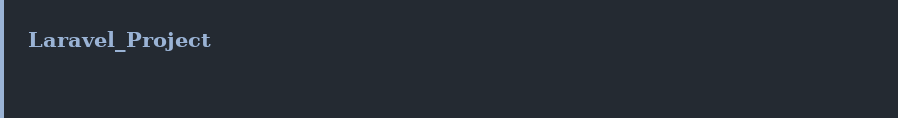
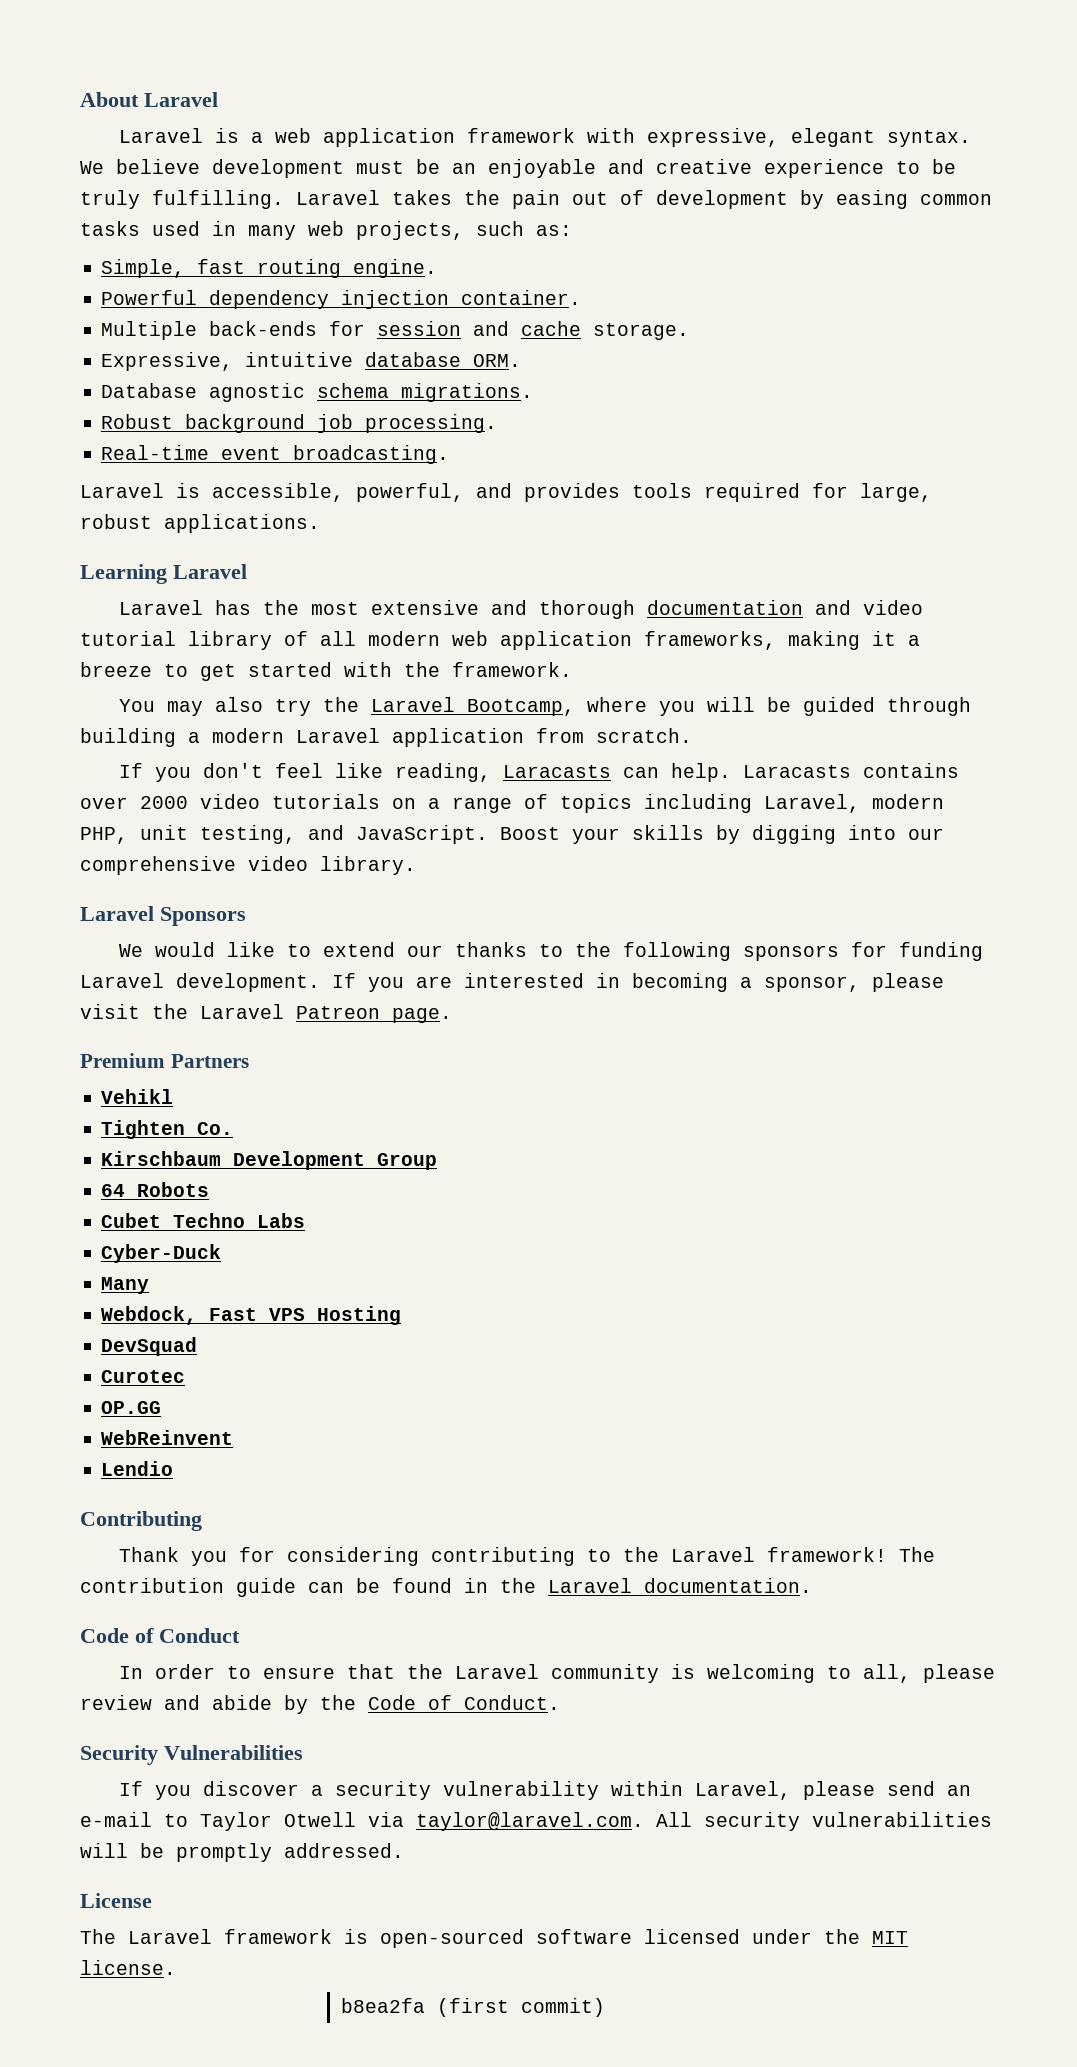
- Laravel_Project
+ About Laravel
+ Laravel is a web application framework with expressive, elegant syntax. We believe development must be an enjoyable and creative experience to be truly fulfilling. Laravel takes the pain out of development by easing common tasks used in many web projects, such as:
+ Simple, fast routing engine.
+ Powerful dependency injection container.
+ Multiple back-ends for session and cache storage.
+ Expressive, intuitive database ORM.
+ Database agnostic schema migrations.
+ Robust background job processing.
+ Real-time event broadcasting.
+ Laravel is accessible, powerful, and provides tools required for large, robust applications.
+ Learning Laravel
+ Laravel has the most extensive and thorough documentation and video tutorial library of all modern web application frameworks, making it a breeze to get started with the framework.
+ You may also try the Laravel Bootcamp, where you will be guided through building a modern Laravel application from scratch.
+ If you don't feel like reading, Laracasts can help. Laracasts contains over 2000 video tutorials on a range of topics including Laravel, modern PHP, unit testing, and JavaScript. Boost your skills by digging into our comprehensive video library.
+ Laravel Sponsors
+ We would like to extend our thanks to the following sponsors for funding Laravel development. If you are interested in becoming a sponsor, please visit the Laravel Patreon page.
+ Premium Partners
+ Vehikl
+ Tighten Co.
+ Kirschbaum Development Group
+ 64 Robots
+ Cubet Techno Labs
+ Cyber-Duck
+ Many
+ Webdock, Fast VPS Hosting
+ DevSquad
+ Curotec
+ OP.GG
+ WebReinvent
+ Lendio
+ Contributing
+ Thank you for considering contributing to the Laravel framework! The contribution guide can be found in the Laravel documentation.
+ Code of Conduct
+ In order to ensure that the Laravel community is welcoming to all, please review and abide by the Code of Conduct.
+ Security Vulnerabilities
+ If you discover a security vulnerability within Laravel, please send an e-mail to Taylor Otwell via taylor@laravel.com. All security vulnerabilities will be promptly addressed.
+ License
+ The Laravel framework is open-sourced software licensed under the MIT license.
+ b8ea2fa (first commit)

